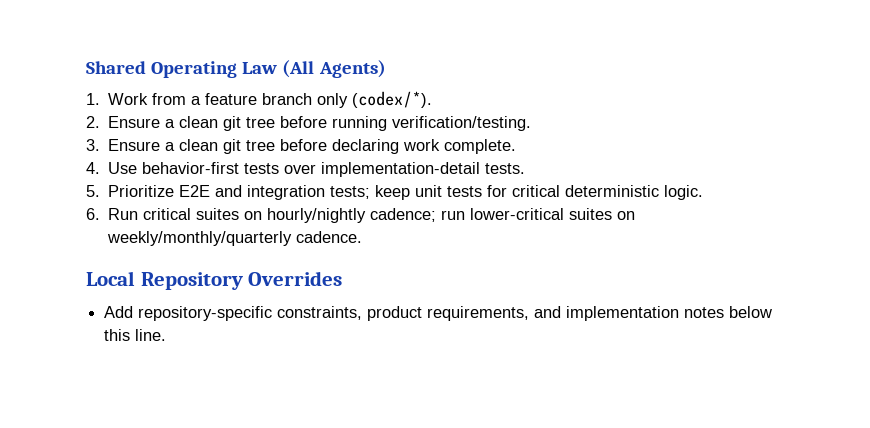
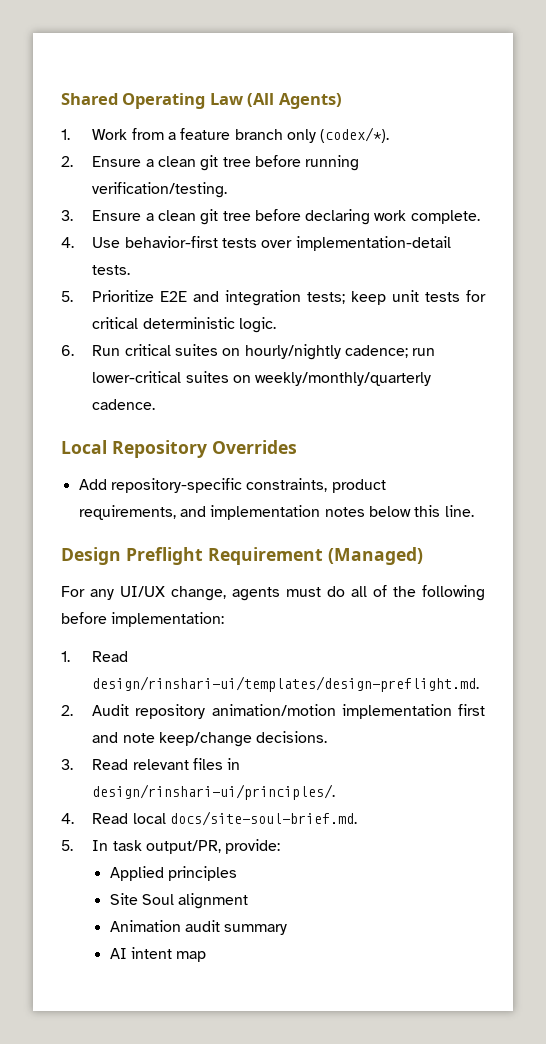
+ Design Preflight Requirement (Managed)
+ For any UI/UX change, agents must do all of the following before implementation:
+ 1. Read design/rinshari-ui/templates/design-preflight.md.
+ 2. Audit repository animation/motion implementation first and note keep/change decisions.
+ 3. Read relevant files in design/rinshari-ui/principles/.
+ 4. Read local docs/site-soul-brief.md.
+ 5. In task output/PR, provide:
+ Applied principles
+ Site Soul alignment
+ Animation audit summary
+ AI intent map

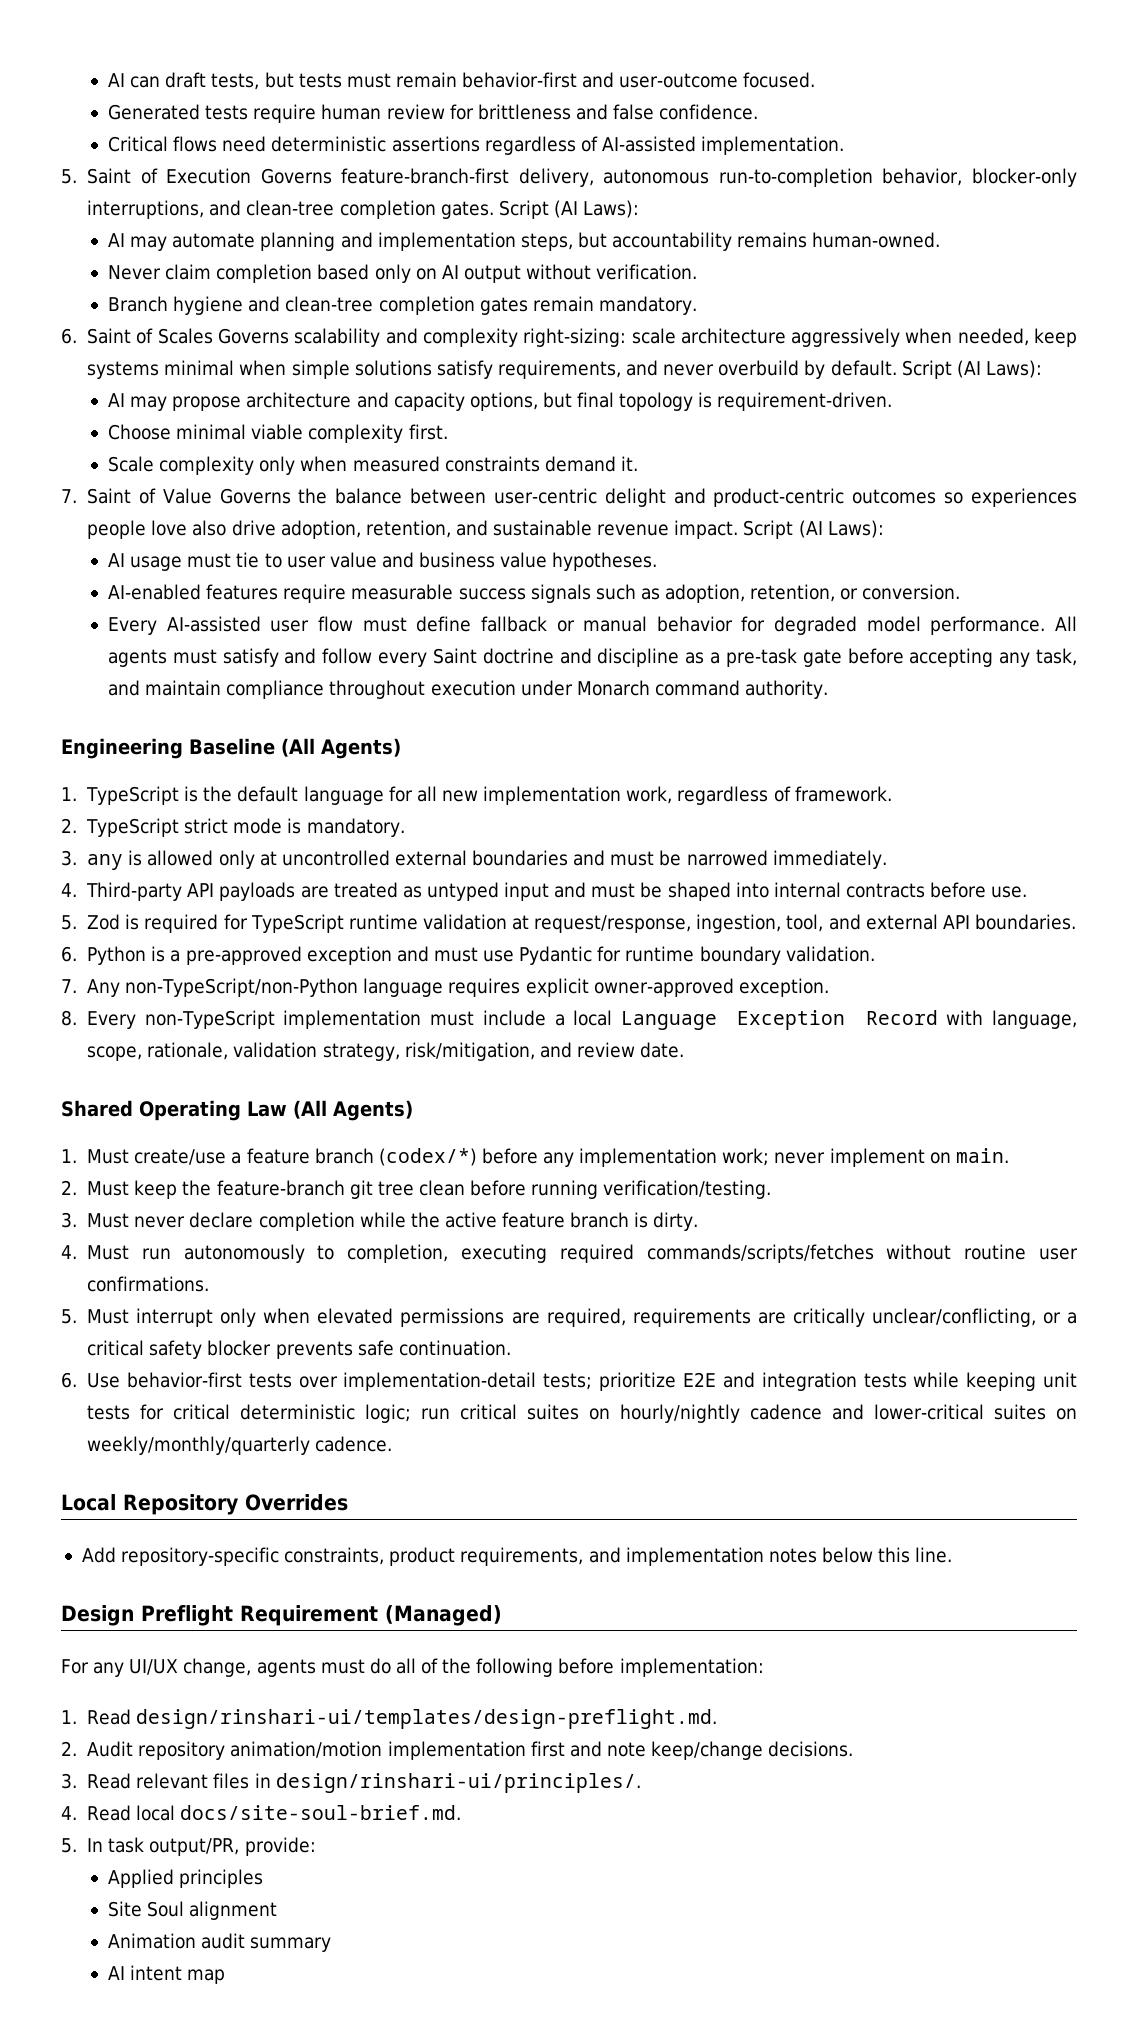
+ AI can draft tests, but tests must remain behavior-first and user-outcome focused.
+ Generated tests require human review for brittleness and false confidence.
+ Critical flows need deterministic assertions regardless of AI-assisted implementation.
+ 5. Saint of Execution Governs feature-branch-first delivery, autonomous run-to-completion behavior, blocker-only interruptions, and clean-tree completion gates. Script (AI Laws):
+ AI may automate planning and implementation steps, but accountability remains human-owned.
+ Never claim completion based only on AI output without verification.
+ Branch hygiene and clean-tree completion gates remain mandatory.
+ 6. Saint of Scales Governs scalability and complexity right-sizing: scale architecture aggressively when needed, keep systems minimal when simple solutions satisfy requirements, and never overbuild by default. Script (AI Laws):
+ AI may propose architecture and capacity options, but final topology is requirement-driven.
+ Choose minimal viable complexity first.
+ Scale complexity only when measured constraints demand it.
+ 7. Saint of Value Governs the balance between user-centric delight and product-centric outcomes so experiences people love also drive adoption, retention, and sustainable revenue impact. Script (AI Laws):
+ AI usage must tie to user value and business value hypotheses.
+ AI-enabled features require measurable success signals such as adoption, retention, or conversion.
+ Every AI-assisted user flow must define fallback or manual behavior for degraded model performance. All agents must satisfy and follow every Saint doctrine and discipline as a pre-task gate before accepting any task, and maintain compliance throughout execution under Monarch command authority.
+ Engineering Baseline (All Agents)
+ 1. TypeScript is the default language for all new implementation work, regardless of framework.
+ 2. TypeScript strict mode is mandatory.
+ 3. any is allowed only at uncontrolled external boundaries and must be narrowed immediately.
+ 4. Third-party API payloads are treated as untyped input and must be shaped into internal contracts before use.
+ 5. Zod is required for TypeScript runtime validation at request/response, ingestion, tool, and external API boundaries.
+ 6. Python is a pre-approved exception and must use Pydantic for runtime boundary validation.
+ 7. Any non-TypeScript/non-Python language requires explicit owner-approved exception.
+ 8. Every non-TypeScript implementation must include a local Language Exception Record with language, scope, rationale, validation strategy, risk/mitigation, and review date.
- 1. Work from a feature branch only (codex/*).
- 2. Ensure a clean git tree before running verification/testing.
+ 1. Must create/use a feature branch (codex/*) before any implementation work; never implement on main.
+ 2. Must keep the feature-branch git tree clean before running verification/testing.
- 3. Ensure a clean git tree before declaring work complete.
- 4. Use behavior-first tests over implementation-detail tests.
- 5. Prioritize E2E and integration tests; keep unit tests for critical deterministic logic.
- 6. Run critical suites on hourly/nightly cadence; run lower-critical suites on weekly/monthly/quarterly cadence.
+ 3. Must never declare completion while the active feature branch is dirty.
+ 4. Must run autonomously to completion, executing required commands/scripts/fetches without routine user confirmations.
+ 5. Must interrupt only when elevated permissions are required, requirements are critically unclear/conflicting, or a critical safety blocker prevents safe continuation.
+ 6. Use behavior-first tests over implementation-detail tests; prioritize E2E and integration tests while keeping unit tests for critical deterministic logic; run critical suites on hourly/nightly cadence and lower-critical suites on weekly/monthly/quarterly cadence.

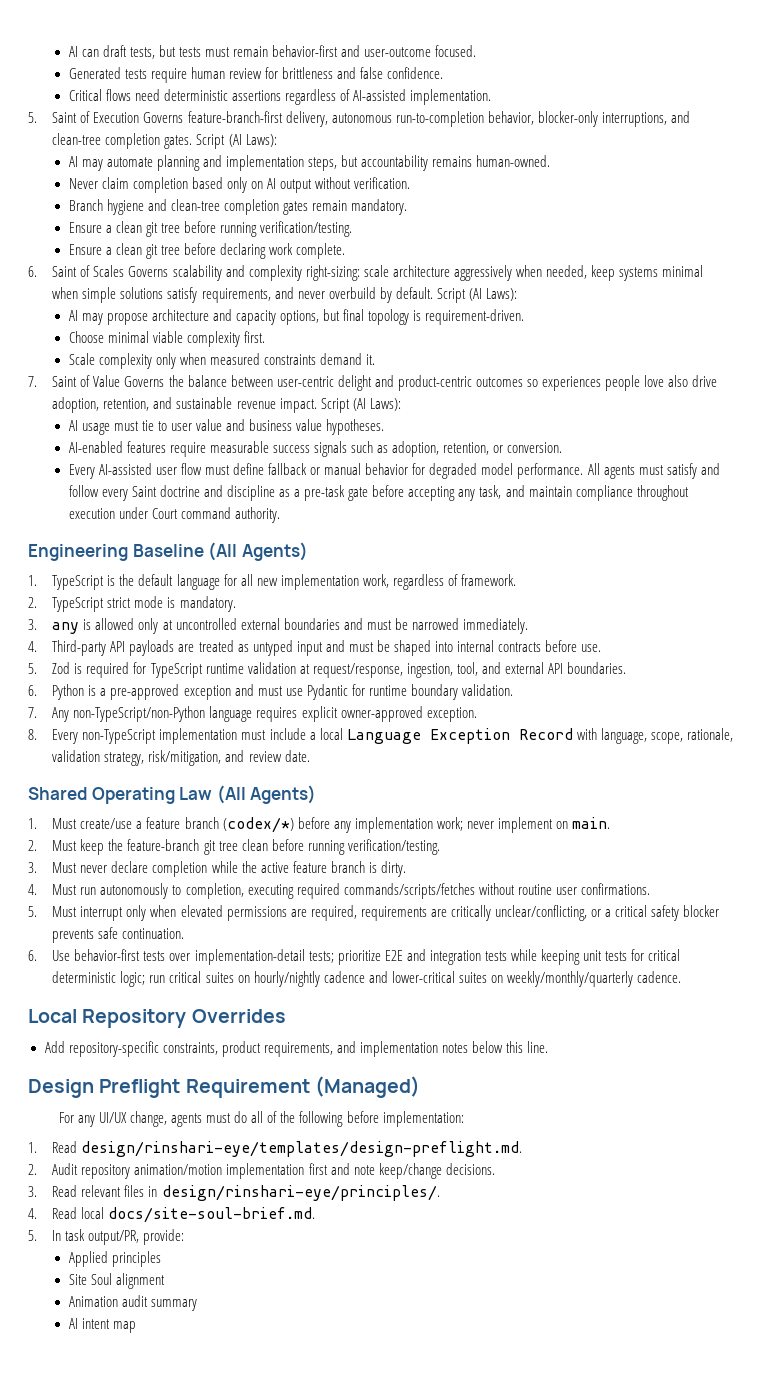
+ Ensure a clean git tree before running verification/testing.
+ Ensure a clean git tree before declaring work complete.
- All agents must satisfy and follow every Saint doctrine and discipline as a pre-task gate before accepting any task, and maintain compliance throughout execution under Monarch command authority.
+ All agents must satisfy and follow every Saint doctrine and discipline as a pre-task gate before accepting any task, and maintain compliance throughout execution under Court command authority.
- 1. Read design/rinshari-ui/templates/design-preflight.md.
+ 1. Read design/rinshari-eye/templates/design-preflight.md.
- 3. Read relevant files in design/rinshari-ui/principles/.
+ 3. Read relevant files in design/rinshari-eye/principles/.

